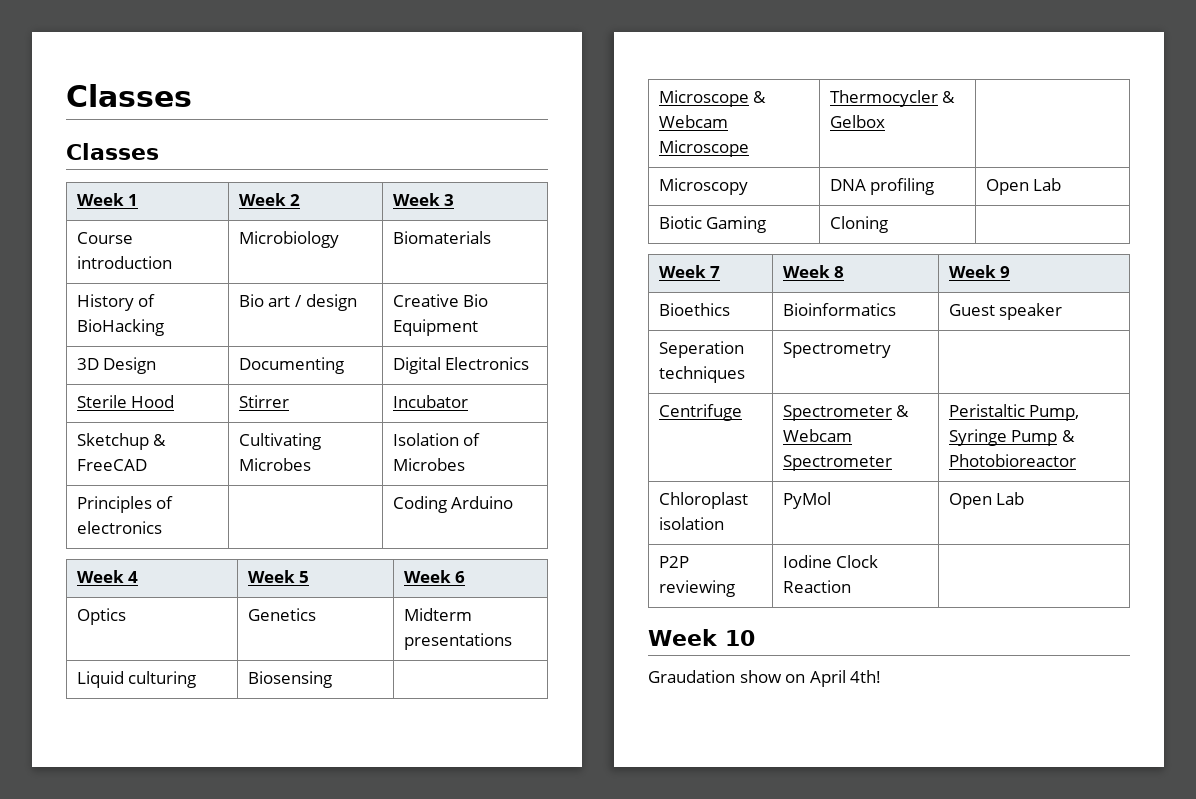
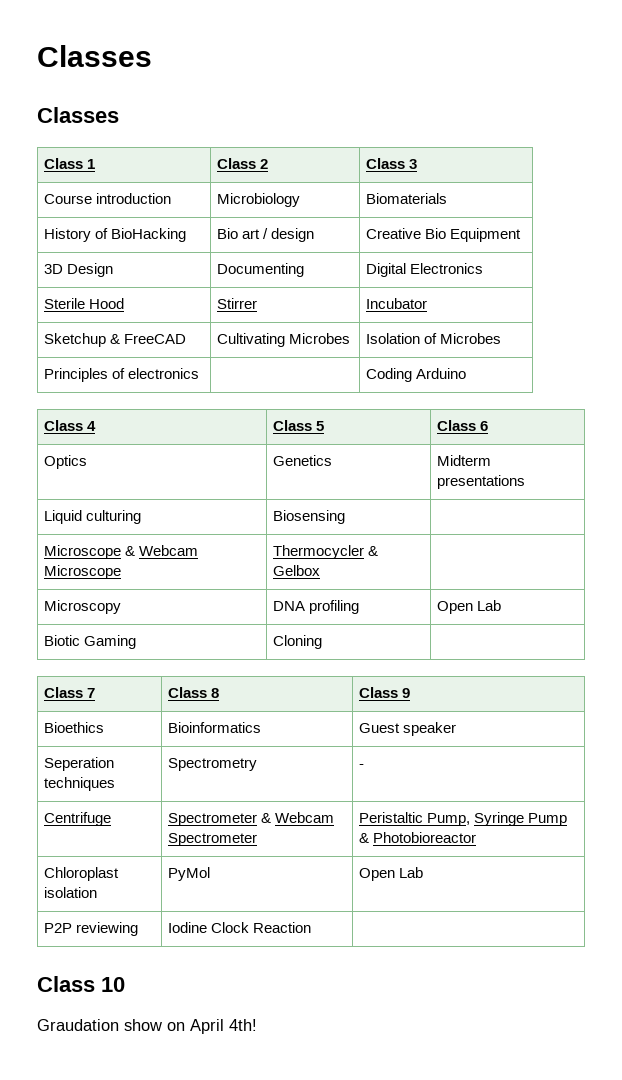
- Week 1 | Week 2 | Week 3
+ Class 1 | Class 2 | Class 3
- Week 4 | Week 5 | Week 6
+ Class 4 | Class 5 | Class 6
- Week 7 | Week 8 | Week 9
+ Class 7 | Class 8 | Class 9
- Seperation techniques | Spectrometry |
+ Seperation techniques | Spectrometry | -
- Week 10
+ Class 10

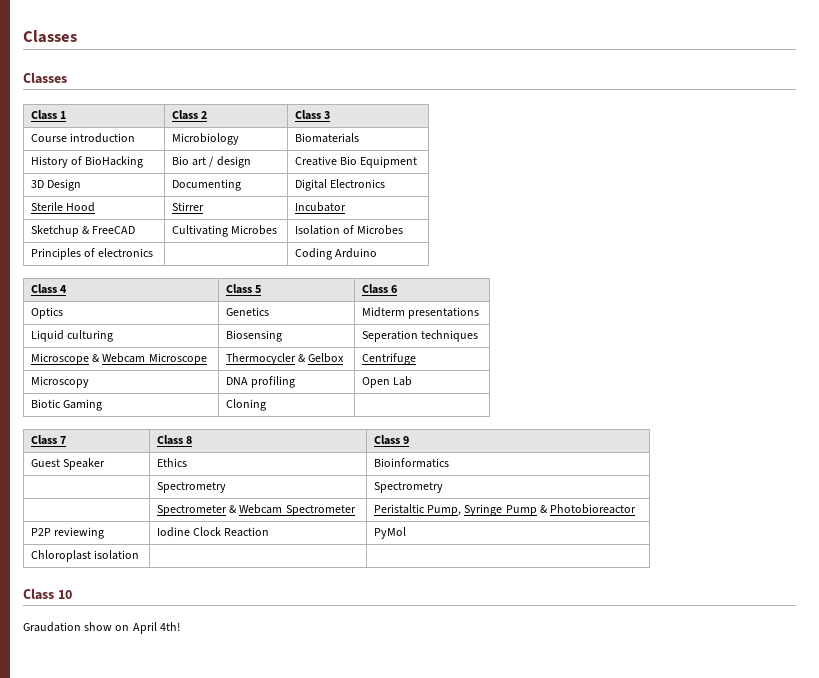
- Liquid culturing | Biosensing |
+ Liquid culturing | Biosensing | Seperation techniques
- Microscope & Webcam Microscope | Thermocycler & Gelbox |
+ Microscope & Webcam Microscope | Thermocycler & Gelbox | Centrifuge
- Bioethics | Bioinformatics | Guest speaker
- Seperation techniques | Spectrometry | -
- Centrifuge | Spectrometer & Webcam Spectrometer | Peristaltic Pump, Syringe Pump & Photobioreactor
+ Guest Speaker | Ethics | Bioinformatics
+ | Spectrometry | Spectrometry
+ | Spectrometer & Webcam Spectrometer | Peristaltic Pump, Syringe Pump & Photobioreactor
- Chloroplast isolation | PyMol | Open Lab
- P2P reviewing | Iodine Clock Reaction |
+ P2P reviewing | Iodine Clock Reaction | PyMol
+ Chloroplast isolation | |

